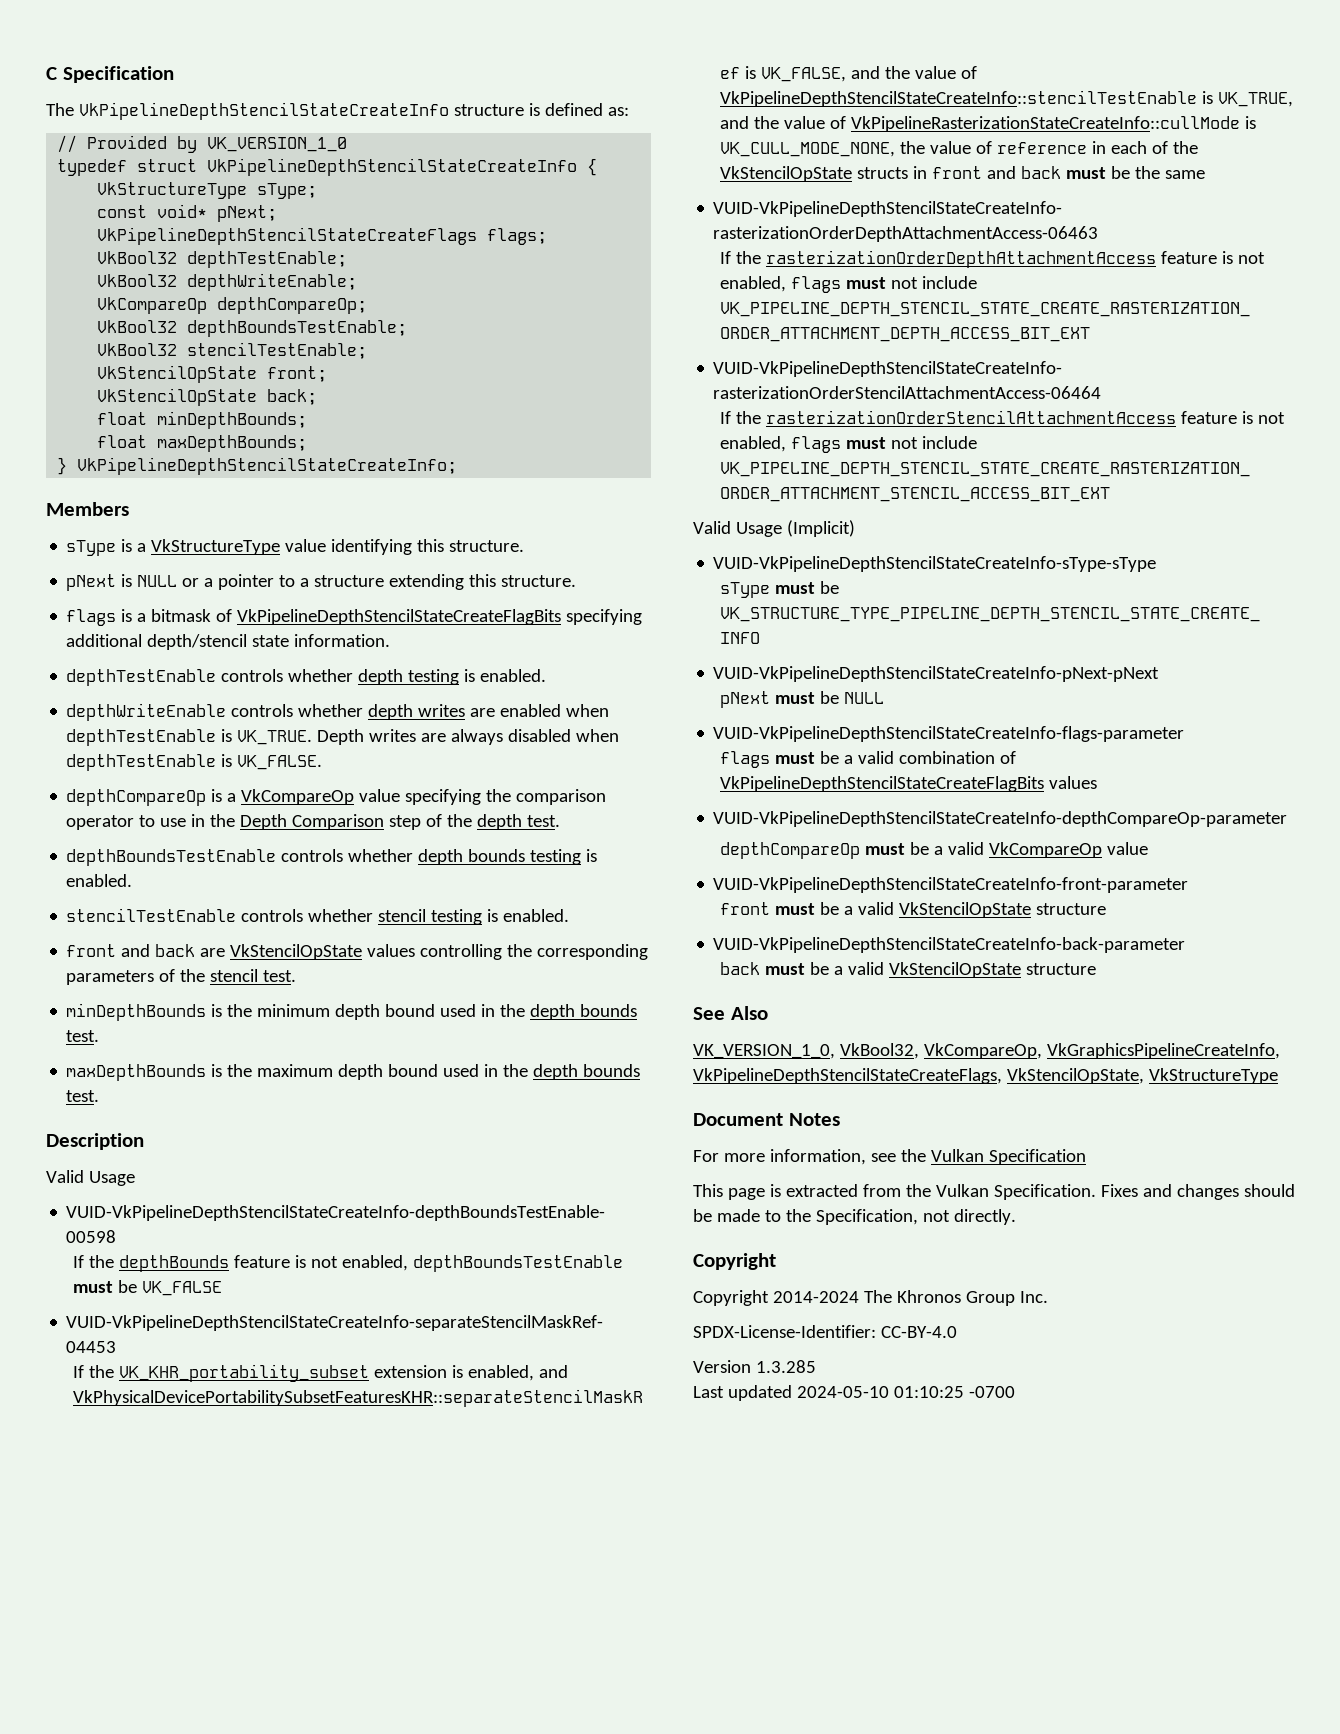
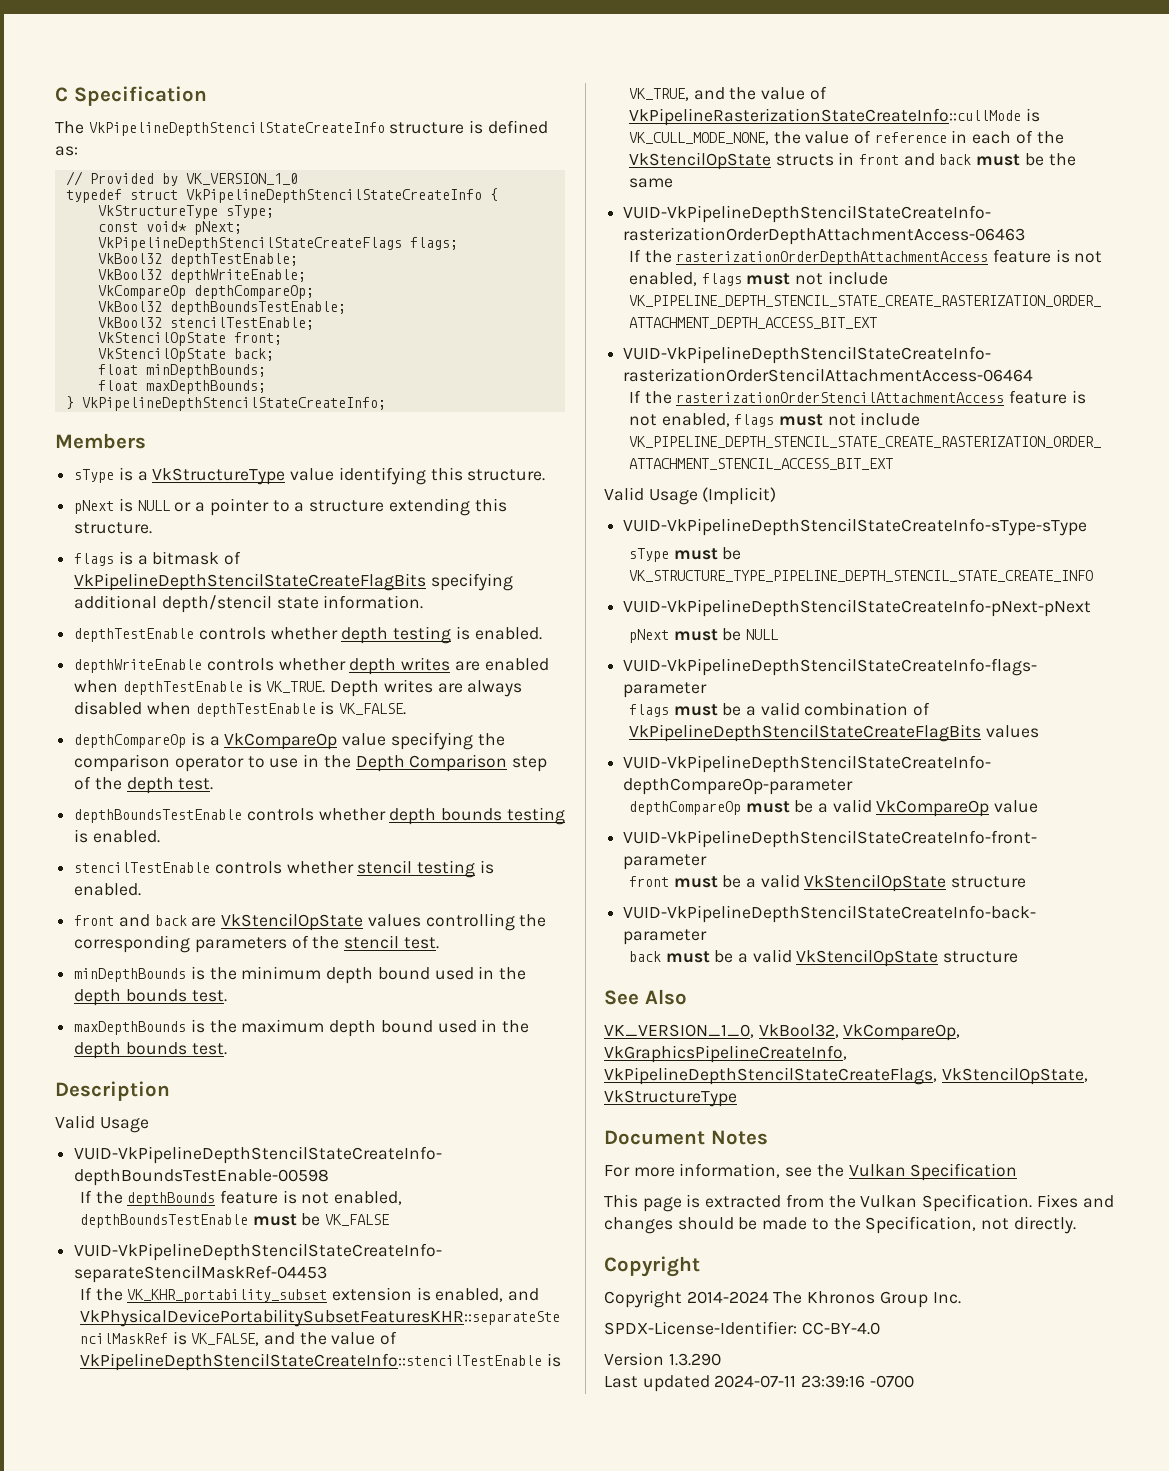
- Version 1.3.285
+ Version 1.3.290
- Last updated 2024-05-10 01:10:25 -0700
+ Last updated 2024-07-11 23:39:16 -0700

